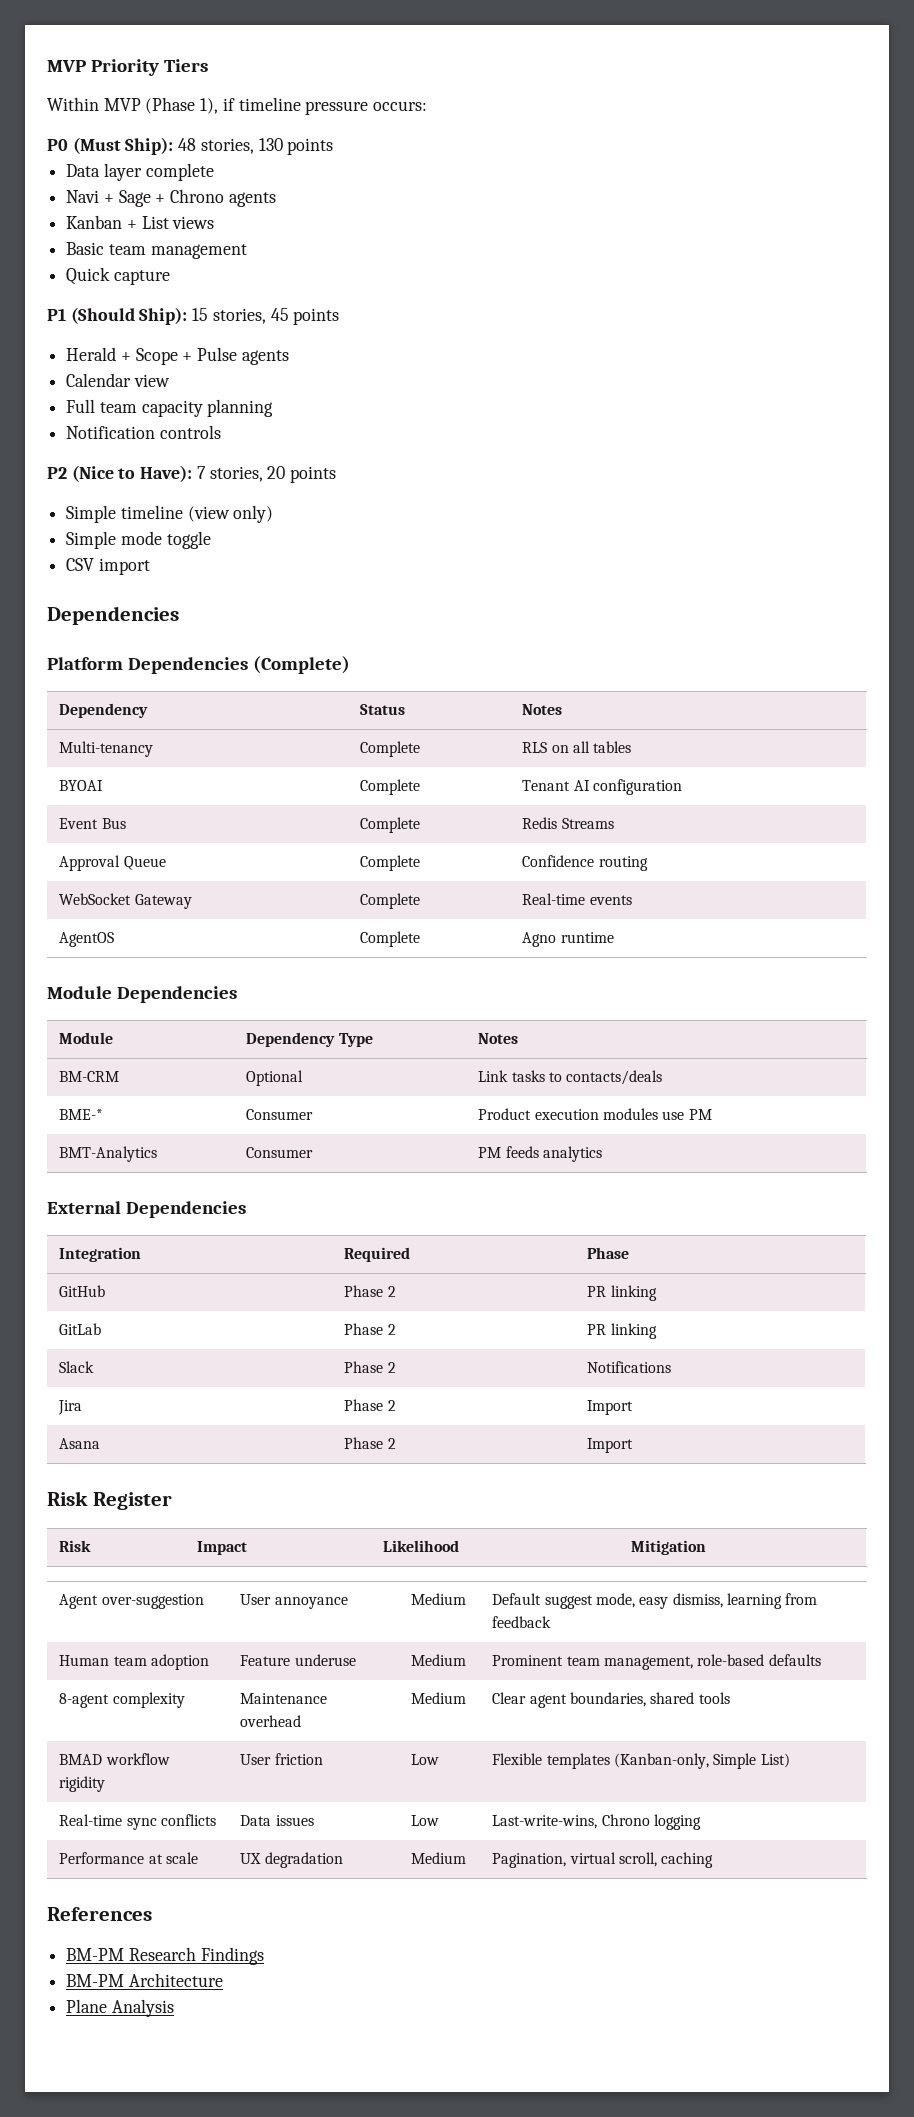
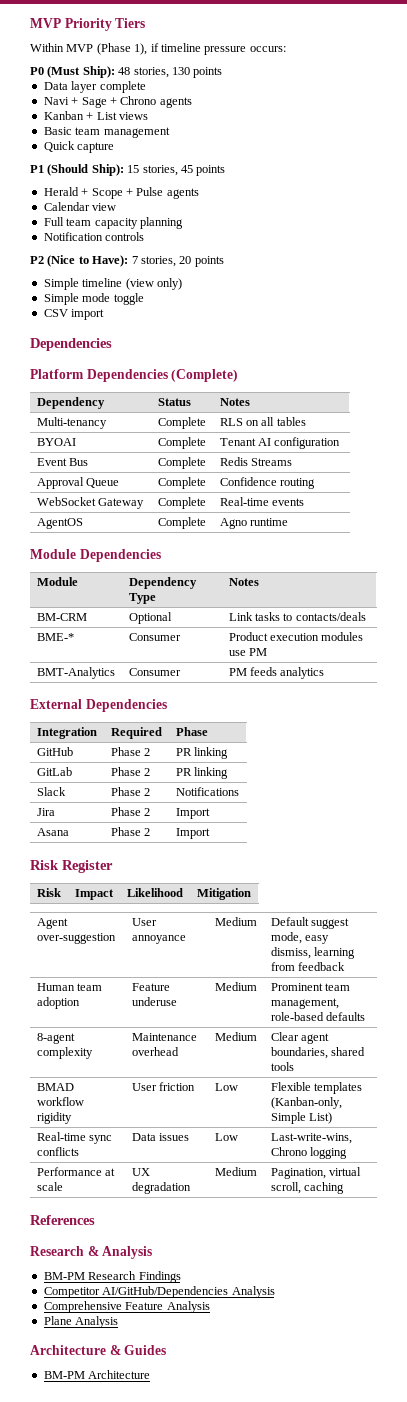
+ Research & Analysis
+ Competitor AI/GitHub/Dependencies Analysis
+ Comprehensive Feature Analysis
+ Plane Analysis
+ Architecture & Guides
  BM-PM Architecture
- Plane Analysis

